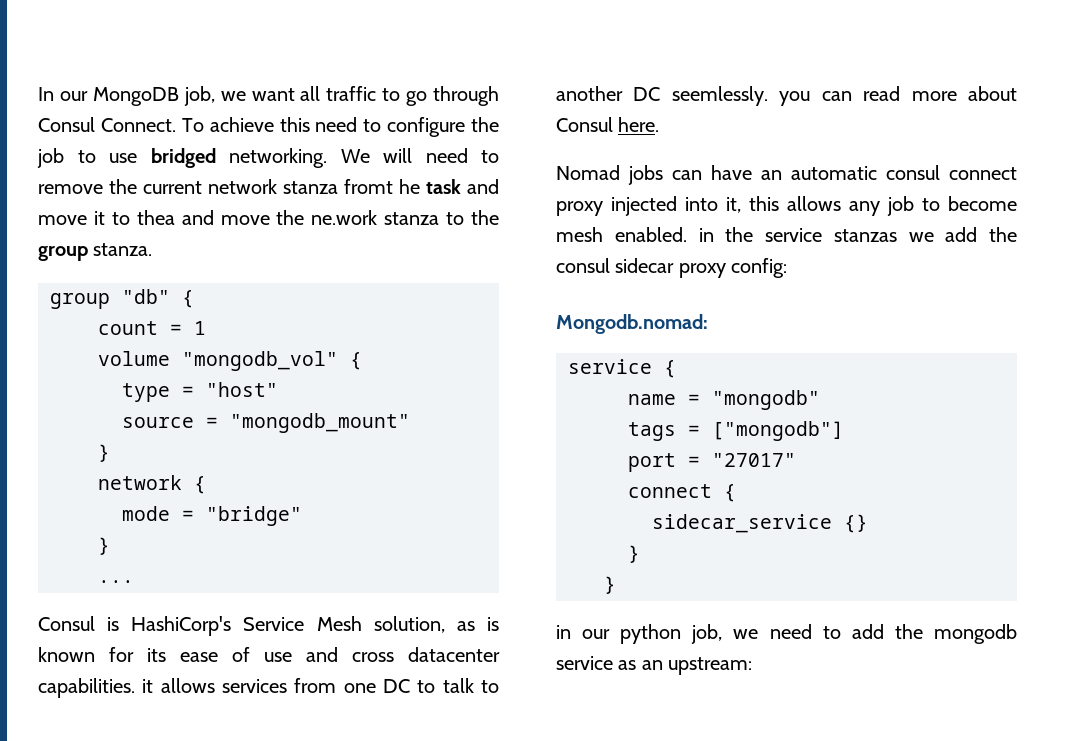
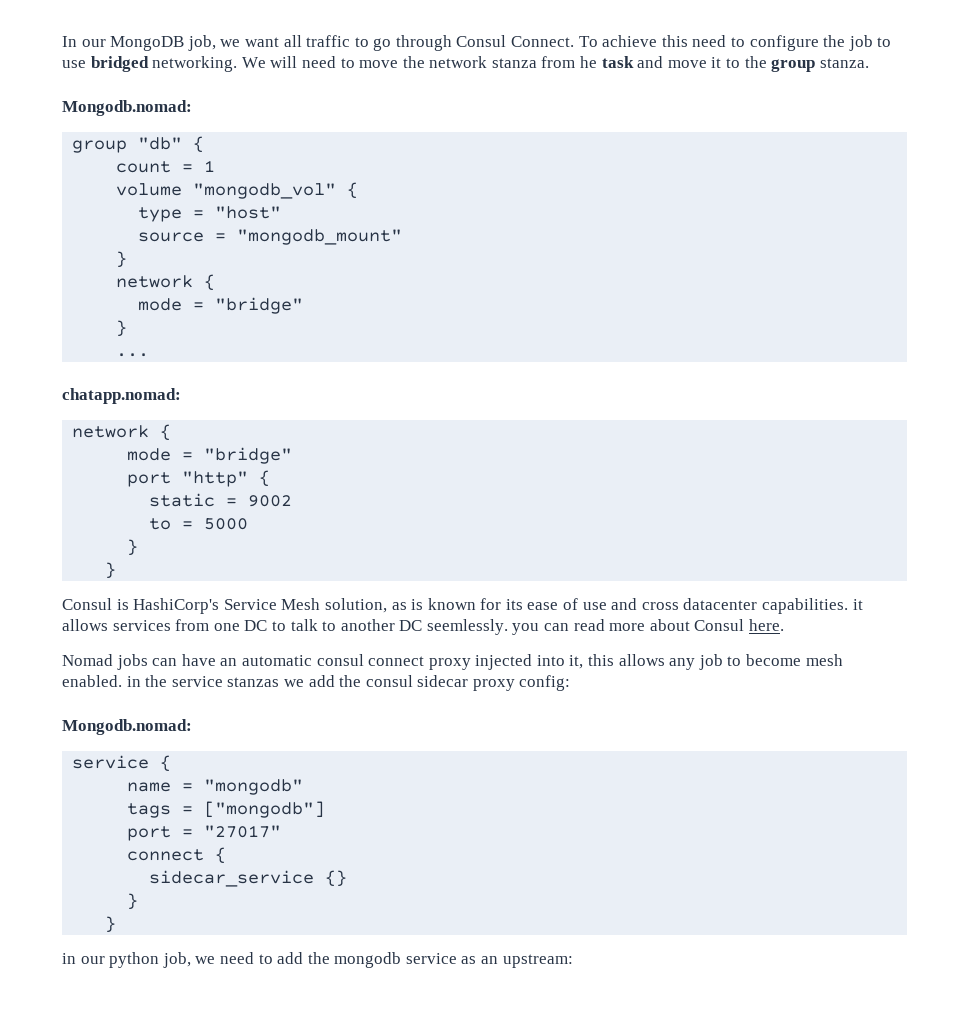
- We will need to remove the current network stanza fromt he task and move it to thea and move the ne.work stanza to the group stanza.
+ We will need to move the network stanza from he task and move it to the group stanza.
+ Mongodb.nomad:
+ chatapp.nomad:
+ network {
+ mode = "bridge"
+ port "http" {
+ static = 9002
+ to = 5000
+ }
+ }

